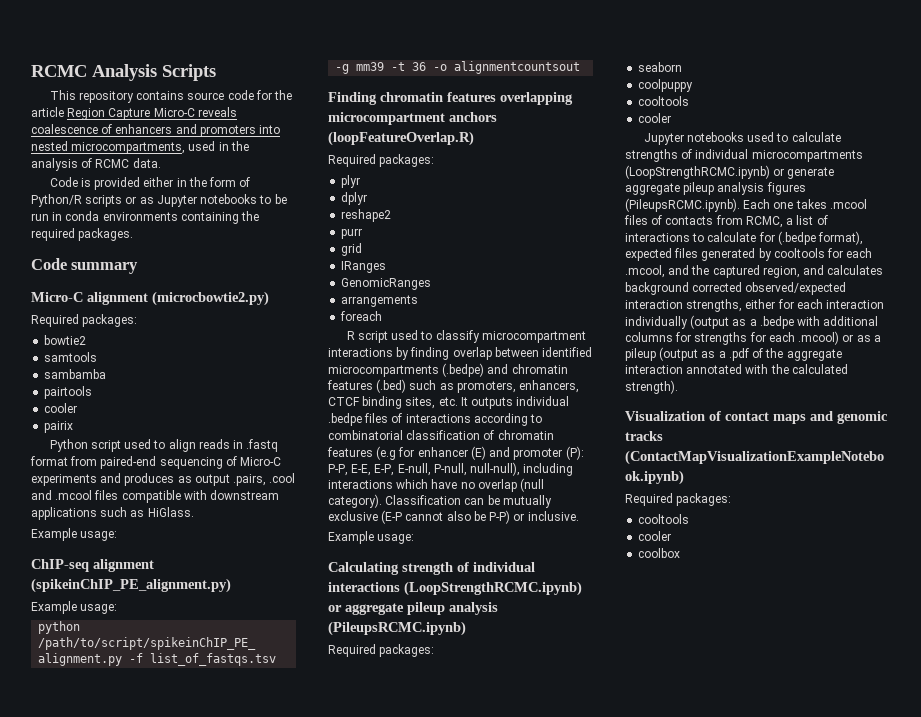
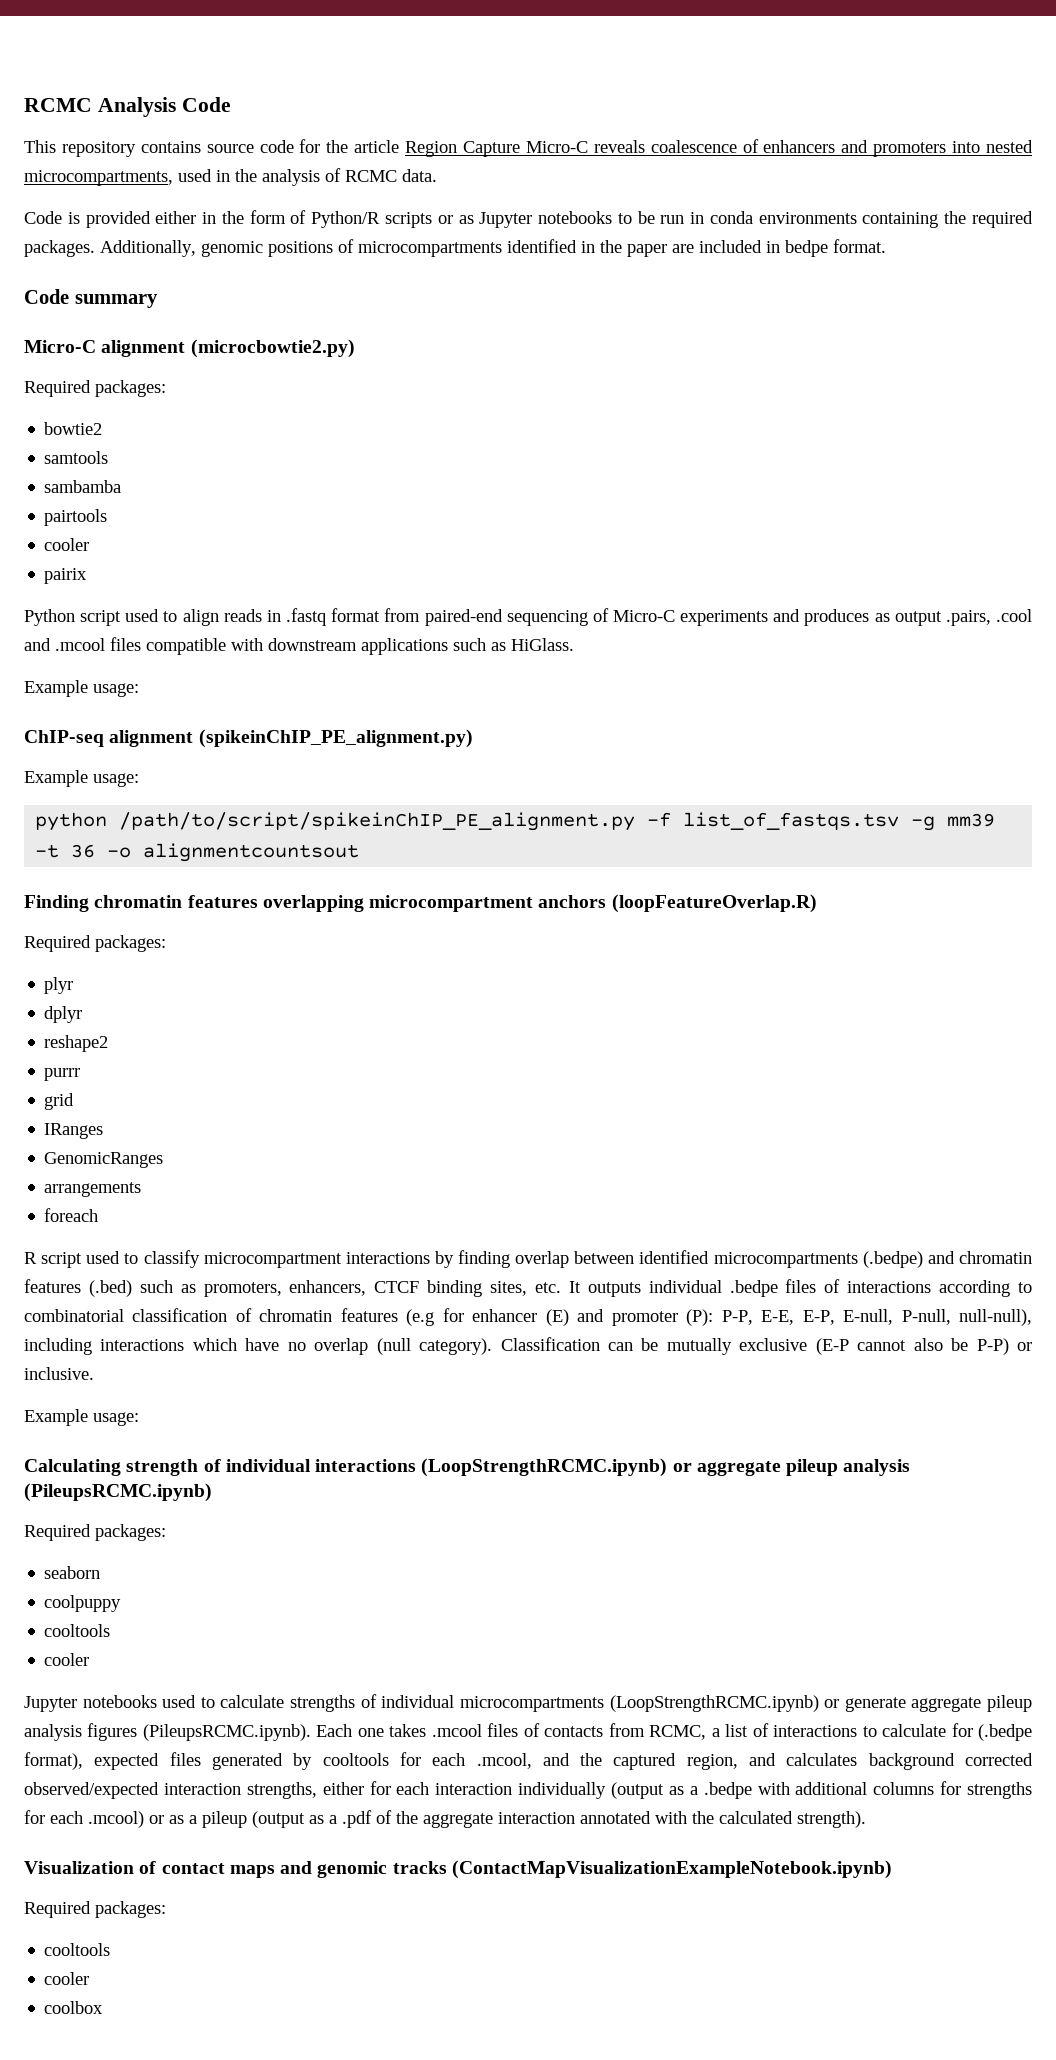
- RCMC Analysis Scripts
+ RCMC Analysis Code
+ Additionally, genomic positions of microcompartments identified in the paper are included in bedpe format.
- purr
+ purrr

